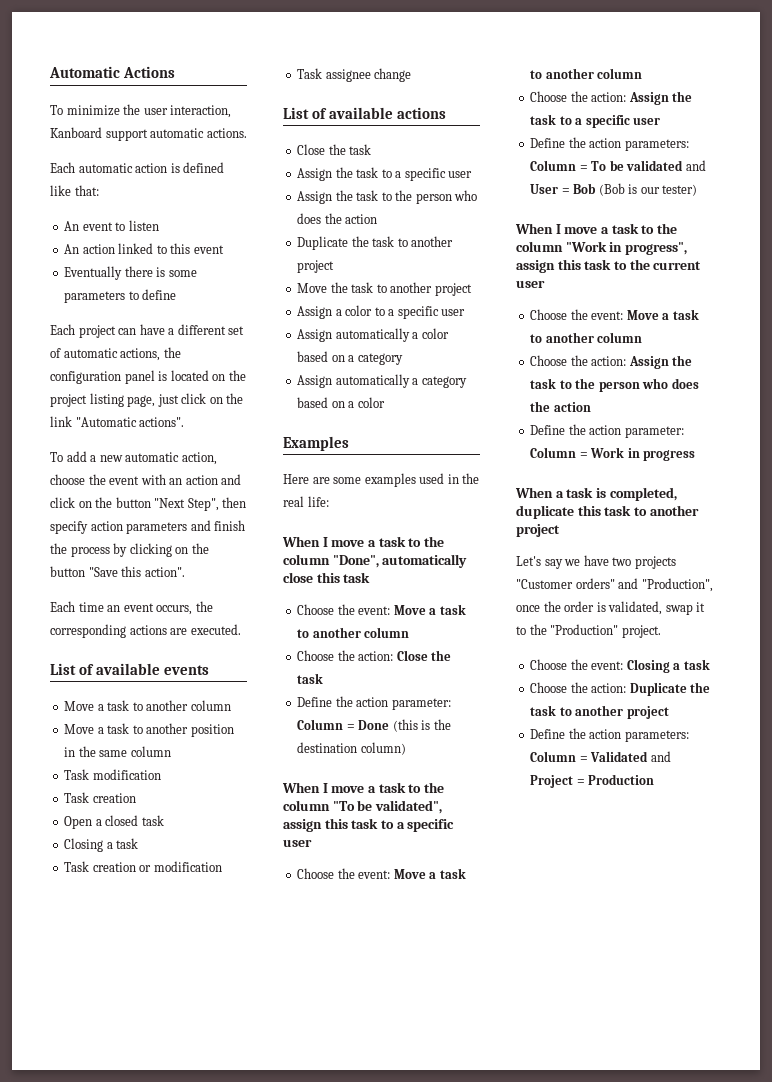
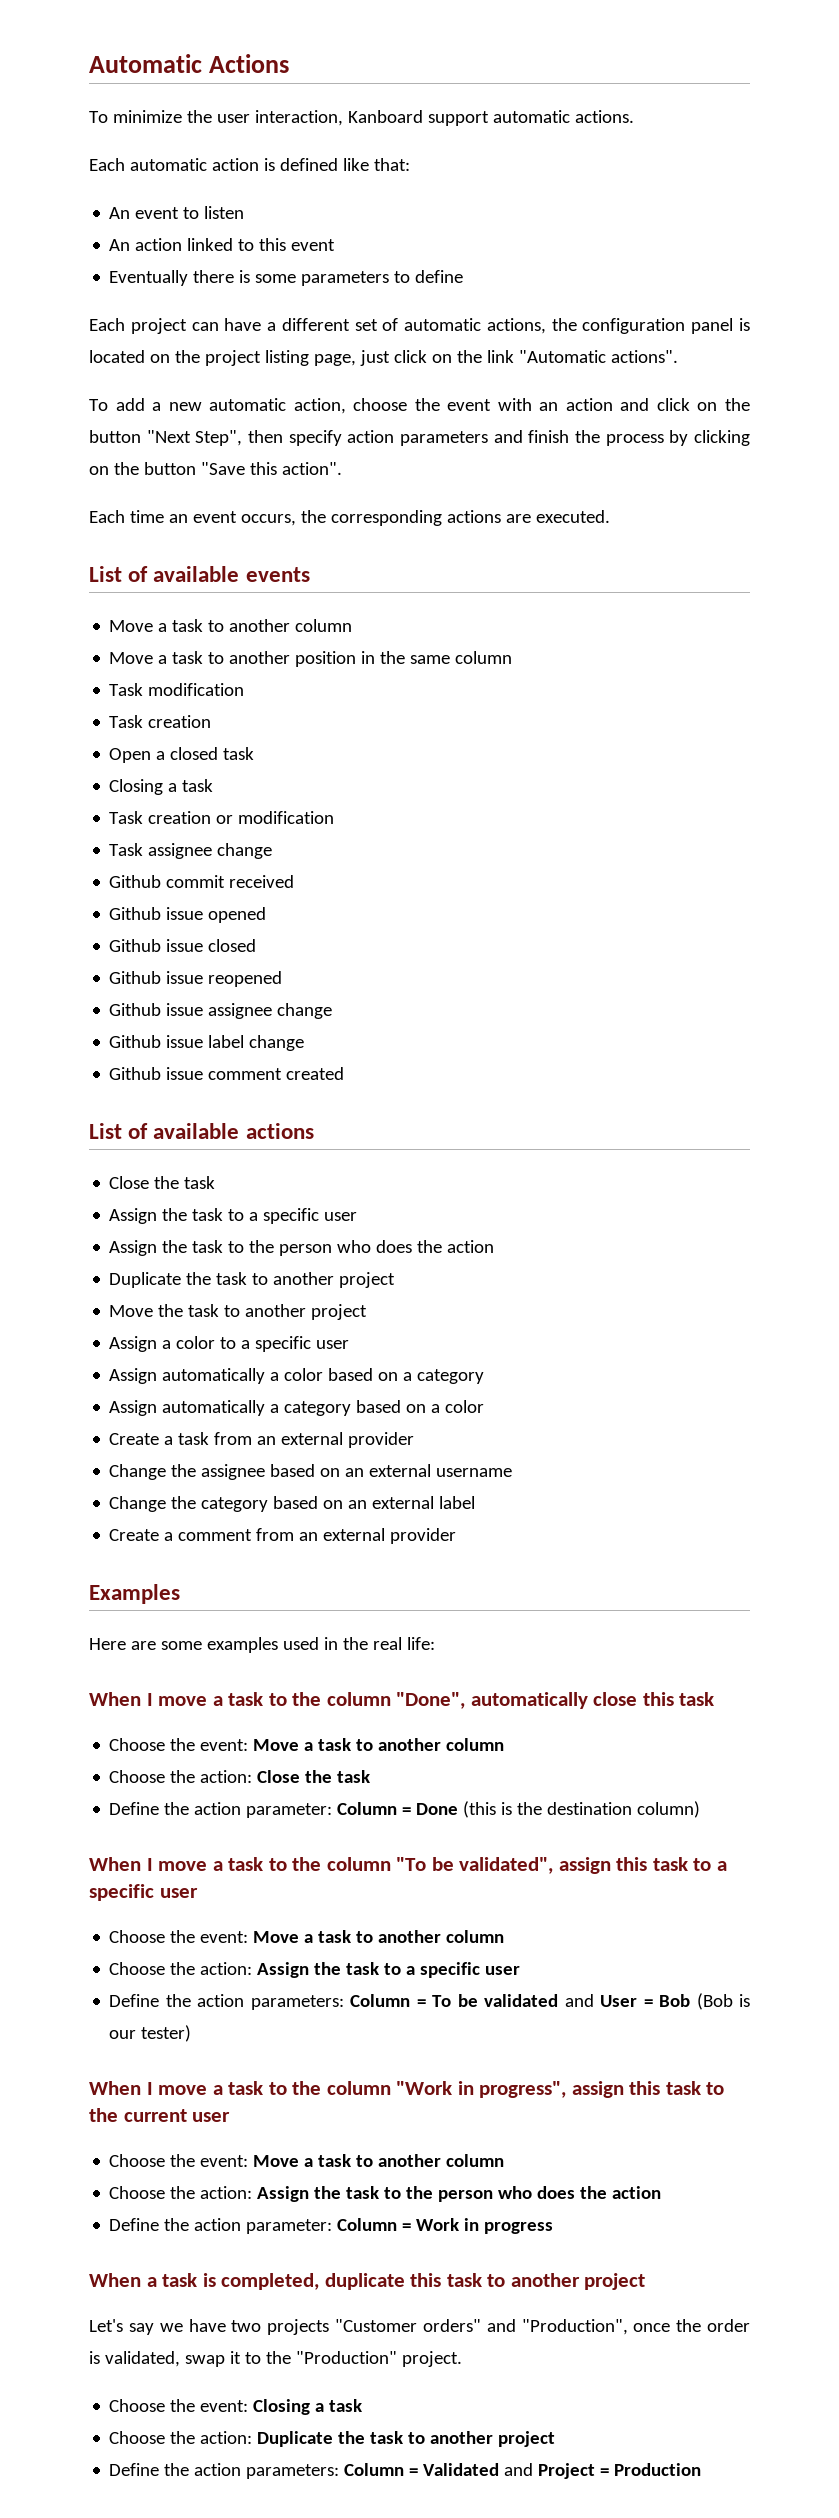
+ Github commit received
+ Github issue opened
+ Github issue closed
+ Github issue reopened
+ Github issue assignee change
+ Github issue label change
+ Github issue comment created
+ Create a task from an external provider
+ Change the assignee based on an external username
+ Change the category based on an external label
+ Create a comment from an external provider

